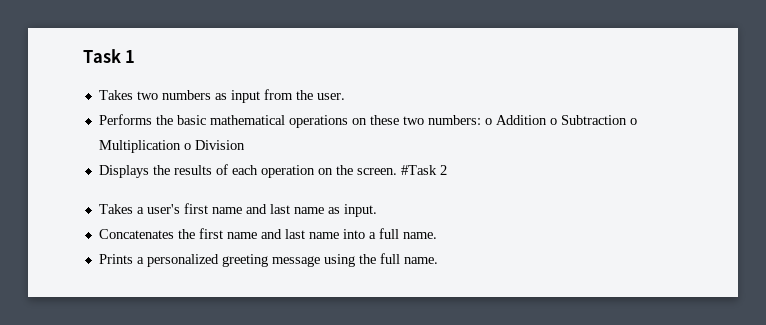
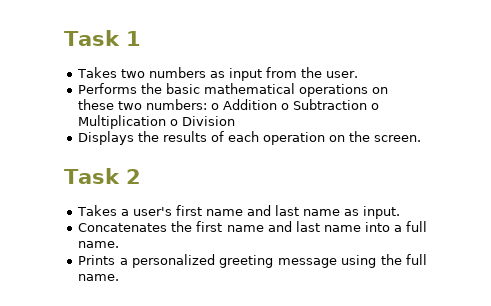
- Displays the results of each operation on the screen. #Task 2
+ Displays the results of each operation on the screen.
+ Task 2

